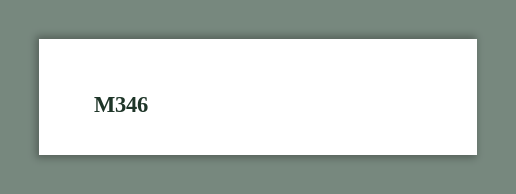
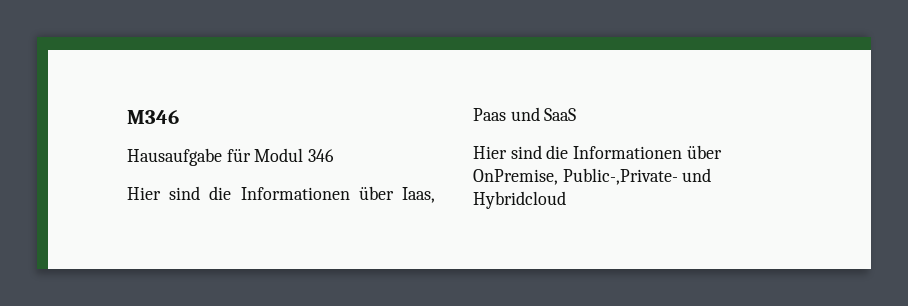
+ Hausaufgabe für Modul 346
+ Hier sind die Informationen über Iaas, Paas und SaaS
+ Hier sind die Informationen über OnPremise, Public-,Private- und Hybridcloud

